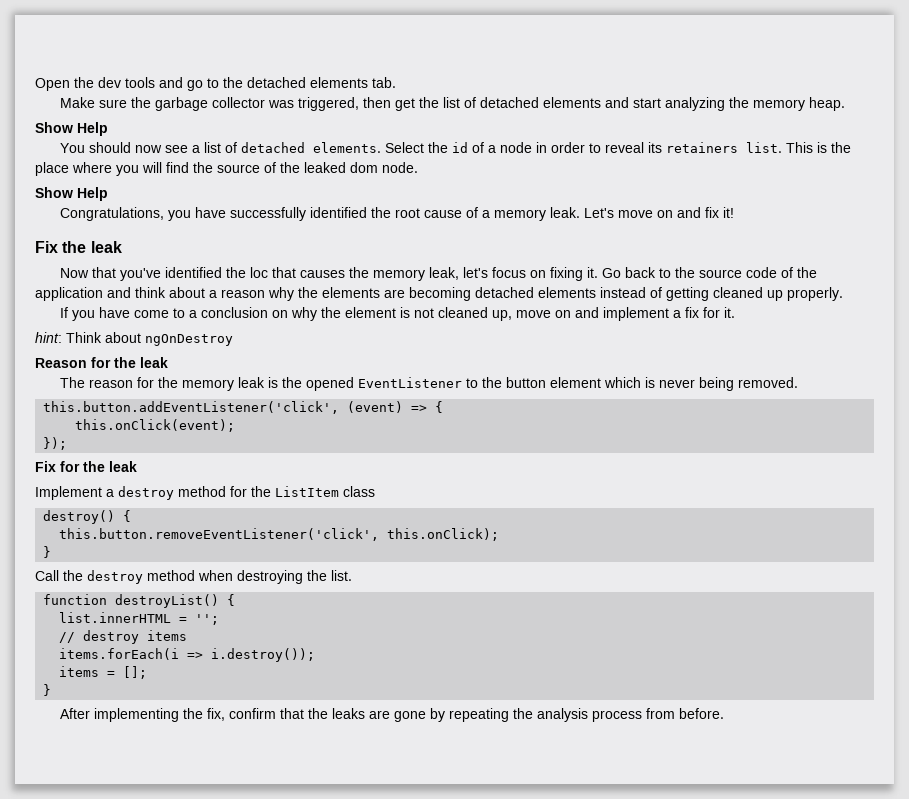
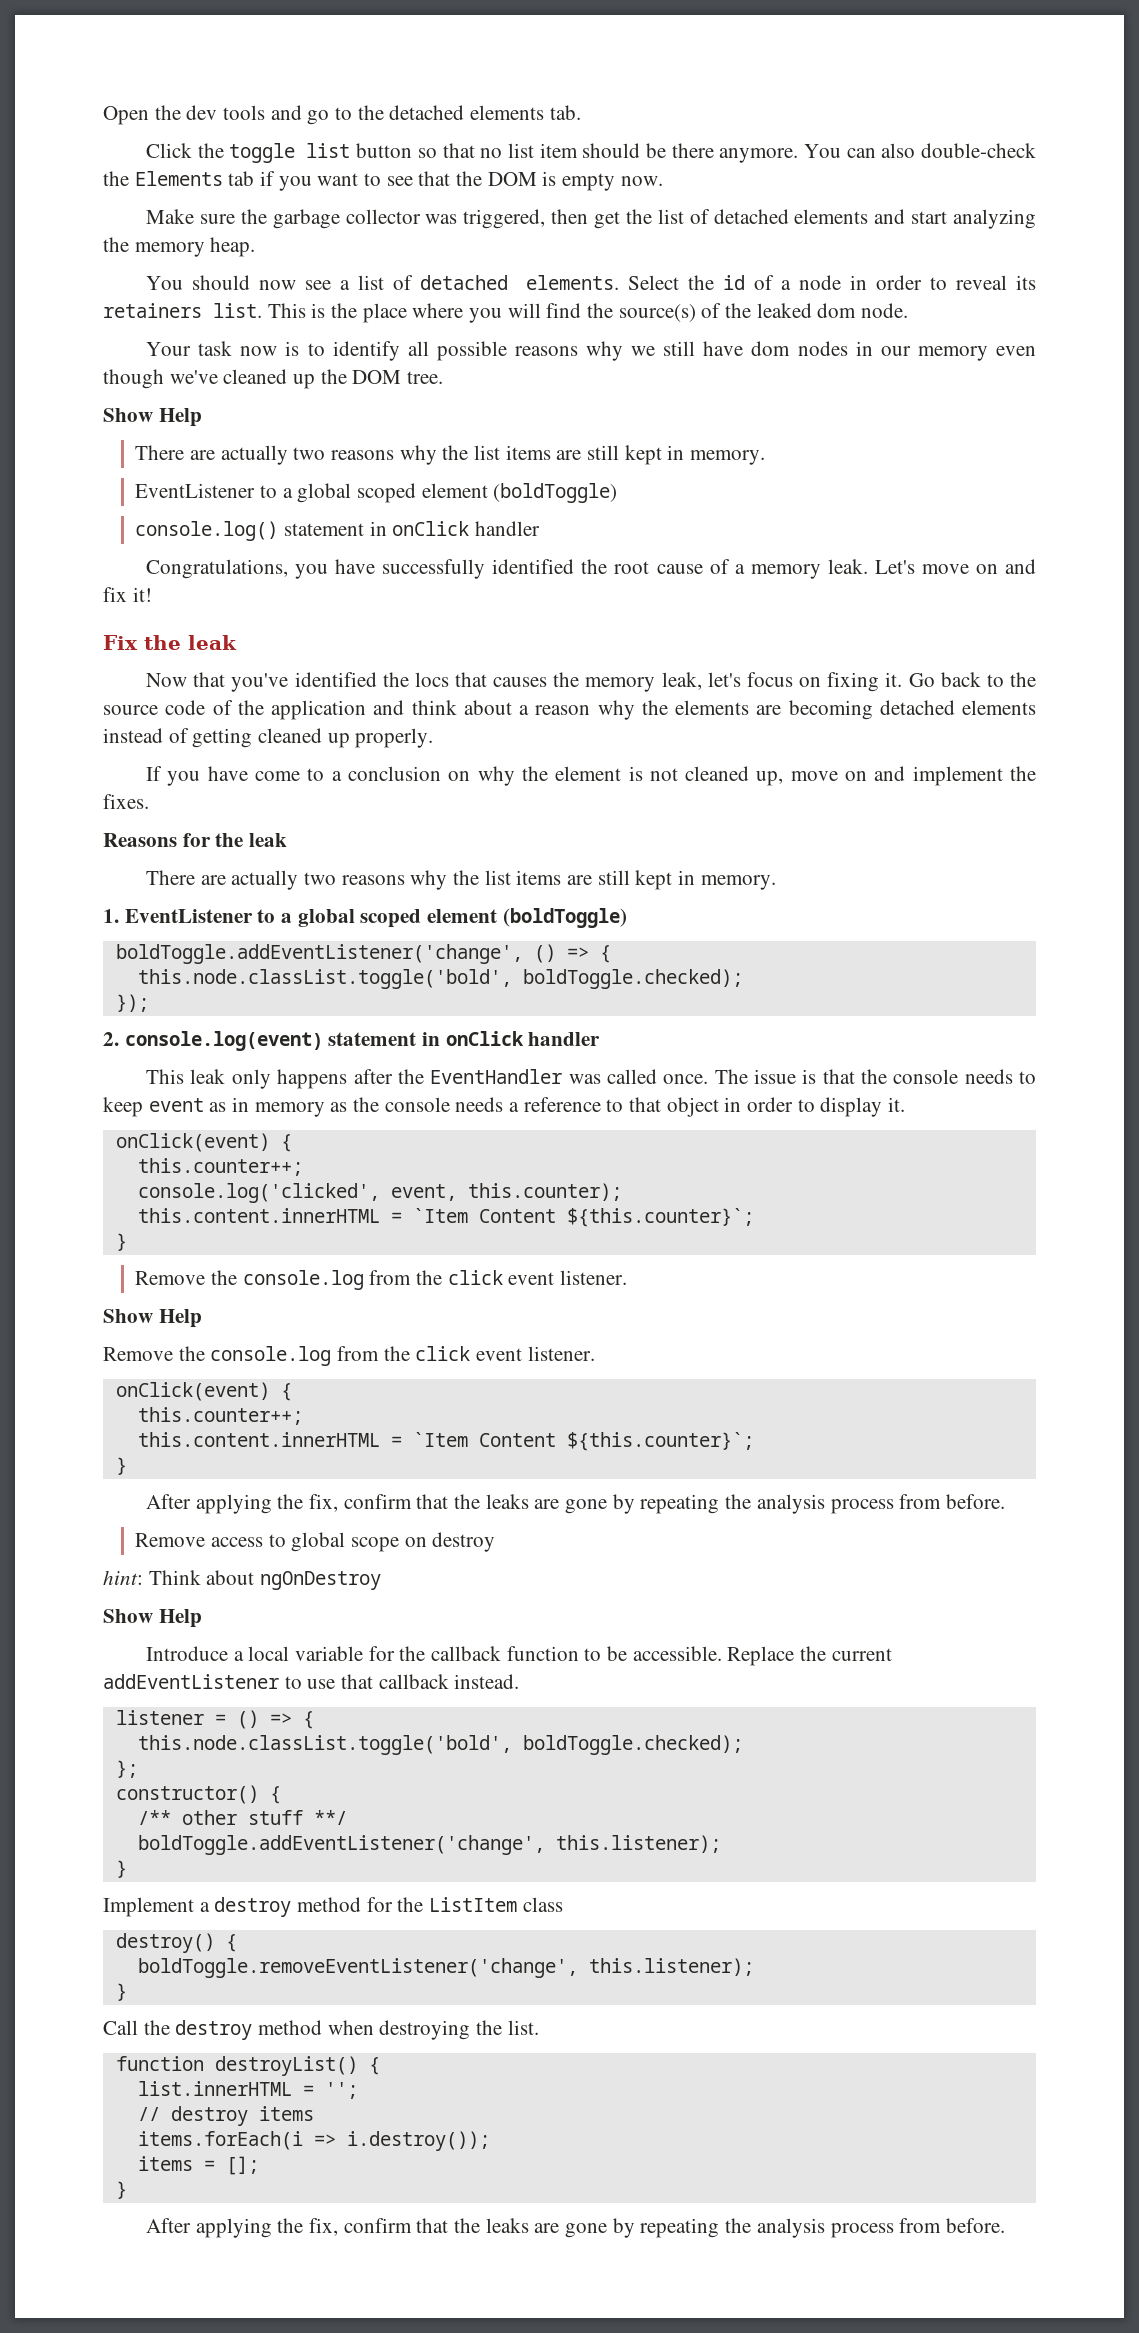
+ Click the toggle list button so that no list item should be there anymore. You can also double-check the Elements tab if you want to see that the DOM is empty now.
  Make sure the garbage collector was triggered, then get the list of detached elements and start analyzing the memory heap.
- Show Help
- This is the place where you will find the source of the leaked dom node.
+ This is the place where you will find the source(s) of the leaked dom node.
+ Your task now is to identify all possible reasons why we still have dom nodes in our memory even though we've cleaned up the DOM tree.
  Show Help
+ There are actually two reasons why the list items are still kept in memory.
+ EventListener to a global scoped element (boldToggle)
+ console.log() statement in onClick handler
- Now that you've identified the loc that causes the memory leak, let's focus on fixing it.
+ Now that you've identified the locs that causes the memory leak, let's focus on fixing it.
- If you have come to a conclusion on why the element is not cleaned up, move on and implement a fix for it.
+ If you have come to a conclusion on why the element is not cleaned up, move on and implement the fixes.
+ Reasons for the leak
+ There are actually two reasons why the list items are still kept in memory.
+ 1. EventListener to a global scoped element (boldToggle)
+ boldToggle.addEventListener('change', () => {
+ this.node.classList.toggle('bold', boldToggle.checked);
+ });
+ 2. console.log(event) statement in onClick handler
+ This leak only happens after the EventHandler was called once. The issue is that the console needs to keep event as in memory as the console needs a reference to that object in order to display it.
+ onClick(event) {
+ this.counter++;
+ console.log('clicked', event, this.counter);
+ this.content.innerHTML = `Item Content ${this.counter}`;
+ }
+ Remove the console.log from the click event listener.
+ Show Help
+ Remove the console.log from the click event listener.
+ onClick(event) {
+ this.counter++;
+ this.content.innerHTML = `Item Content ${this.counter}`;
+ }
+ After applying the fix, confirm that the leaks are gone by repeating the analysis process from before.
+ Remove access to global scope on destroy
  hint: Think about ngOnDestroy
- Reason for the leak
- The reason for the memory leak is the opened EventListener to the button element which is never being removed.
- this.button.addEventListener('click', (event) => {
- this.onClick(event);
- });
- Fix for the leak
+ Show Help
+ Introduce a local variable for the callback function to be accessible. Replace the current addEventListener to use that callback instead.
+ listener = () => {
+ this.node.classList.toggle('bold', boldToggle.checked);
+ };
+ constructor() {
+ /** other stuff **/
+ boldToggle.addEventListener('change', this.listener);
+ }
- this.button.removeEventListener('click', this.onClick);
+ boldToggle.removeEventListener('change', this.listener);
  items = [];
  }
- After implementing the fix, confirm that the leaks are gone by repeating the analysis process from before.
+ After applying the fix, confirm that the leaks are gone by repeating the analysis process from before.

